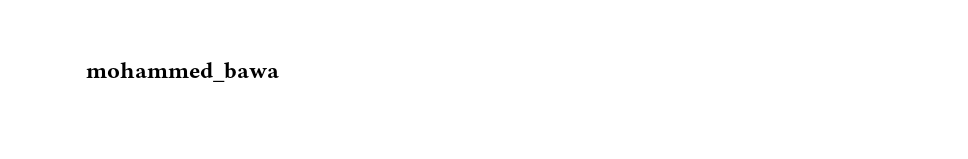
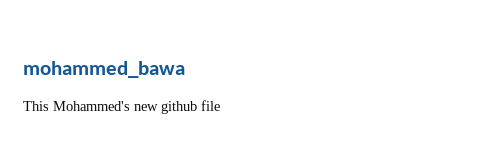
+ This Mohammed's new github file

